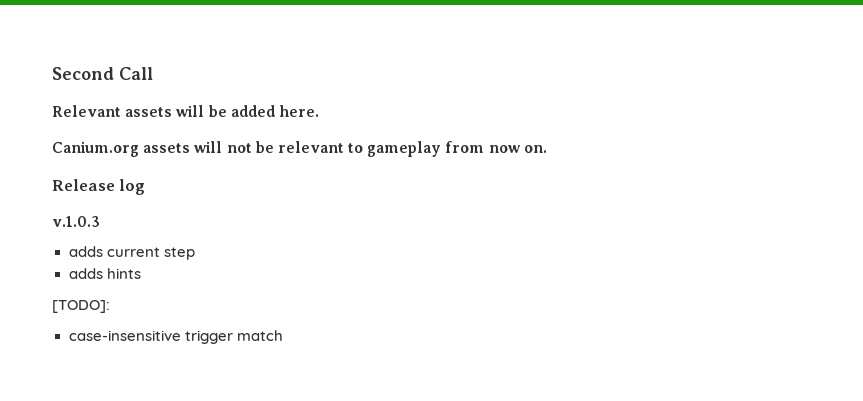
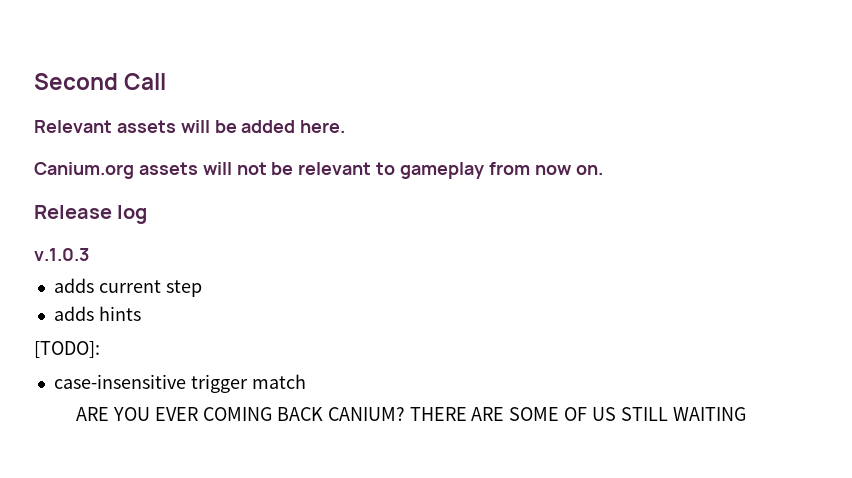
+ ARE YOU EVER COMING BACK CANIUM? THERE ARE SOME OF US STILL WAITING

